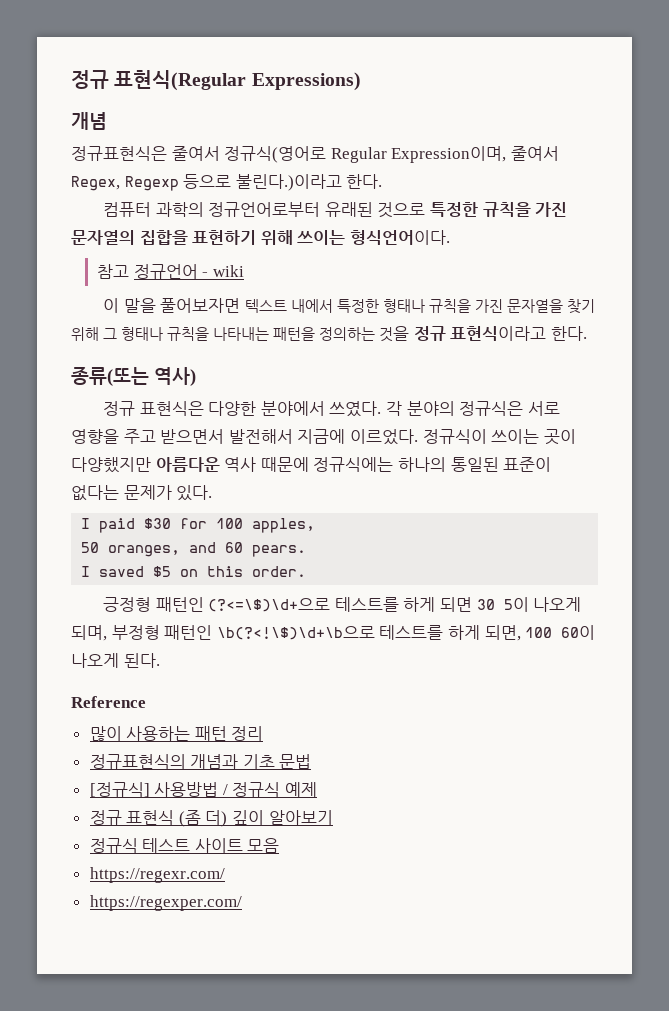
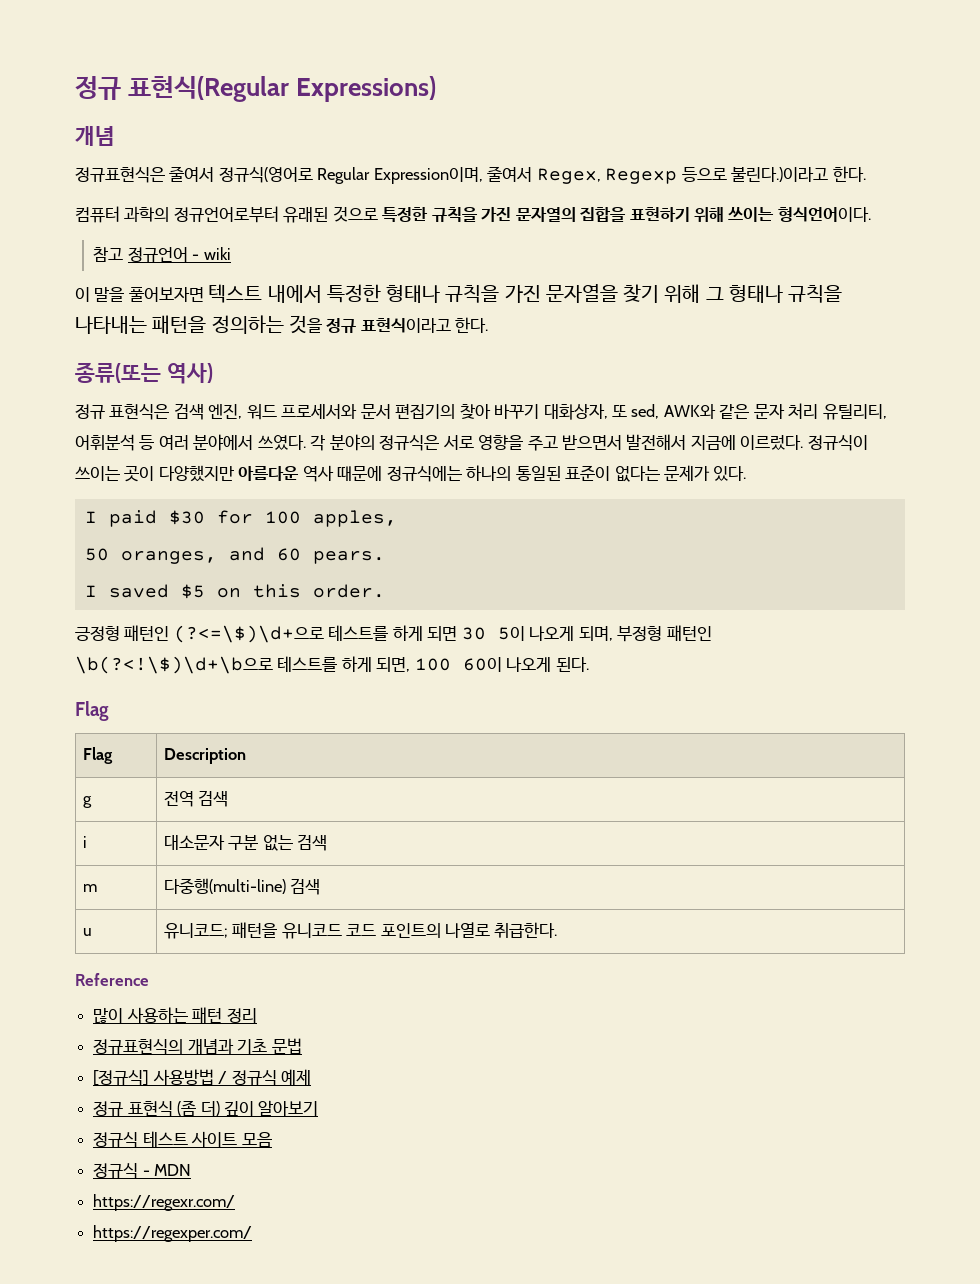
- 정규 표현식은 다양한 분야에서 쓰였다.
+ 정규 표현식은 검색 엔진, 워드 프로세서와 문서 편집기의 찾아 바꾸기 대화상자, 또 sed, AWK와 같은 문자 처리 유틸리티, 어휘분석 등 여러 분야에서 쓰였다.
- 각 분야의 정규식은 서로 영향을 주고 받으면서 발전해서 지금에 이르었다.
+ 각 분야의 정규식은 서로 영향을 주고 받으면서 발전해서 지금에 이르렀다.
  긍정형 패턴인 (?<=\$)\d+으로 테스트를 하게 되면 30 5이 나오게 되며, 부정형 패턴인 \b(?<!\$)\d+\b으로 테스트를 하게 되면, 100 60이 나오게 된다.
+ Flag
+ Flag | Description
+ g | 전역 검색
+ i | 대소문자 구분 없는 검색
+ m | 다중행(multi-line) 검색
+ u | 유니코드; 패턴을 유니코드 코드 포인트의 나열로 취급한다.
+ 정규식 - MDN

